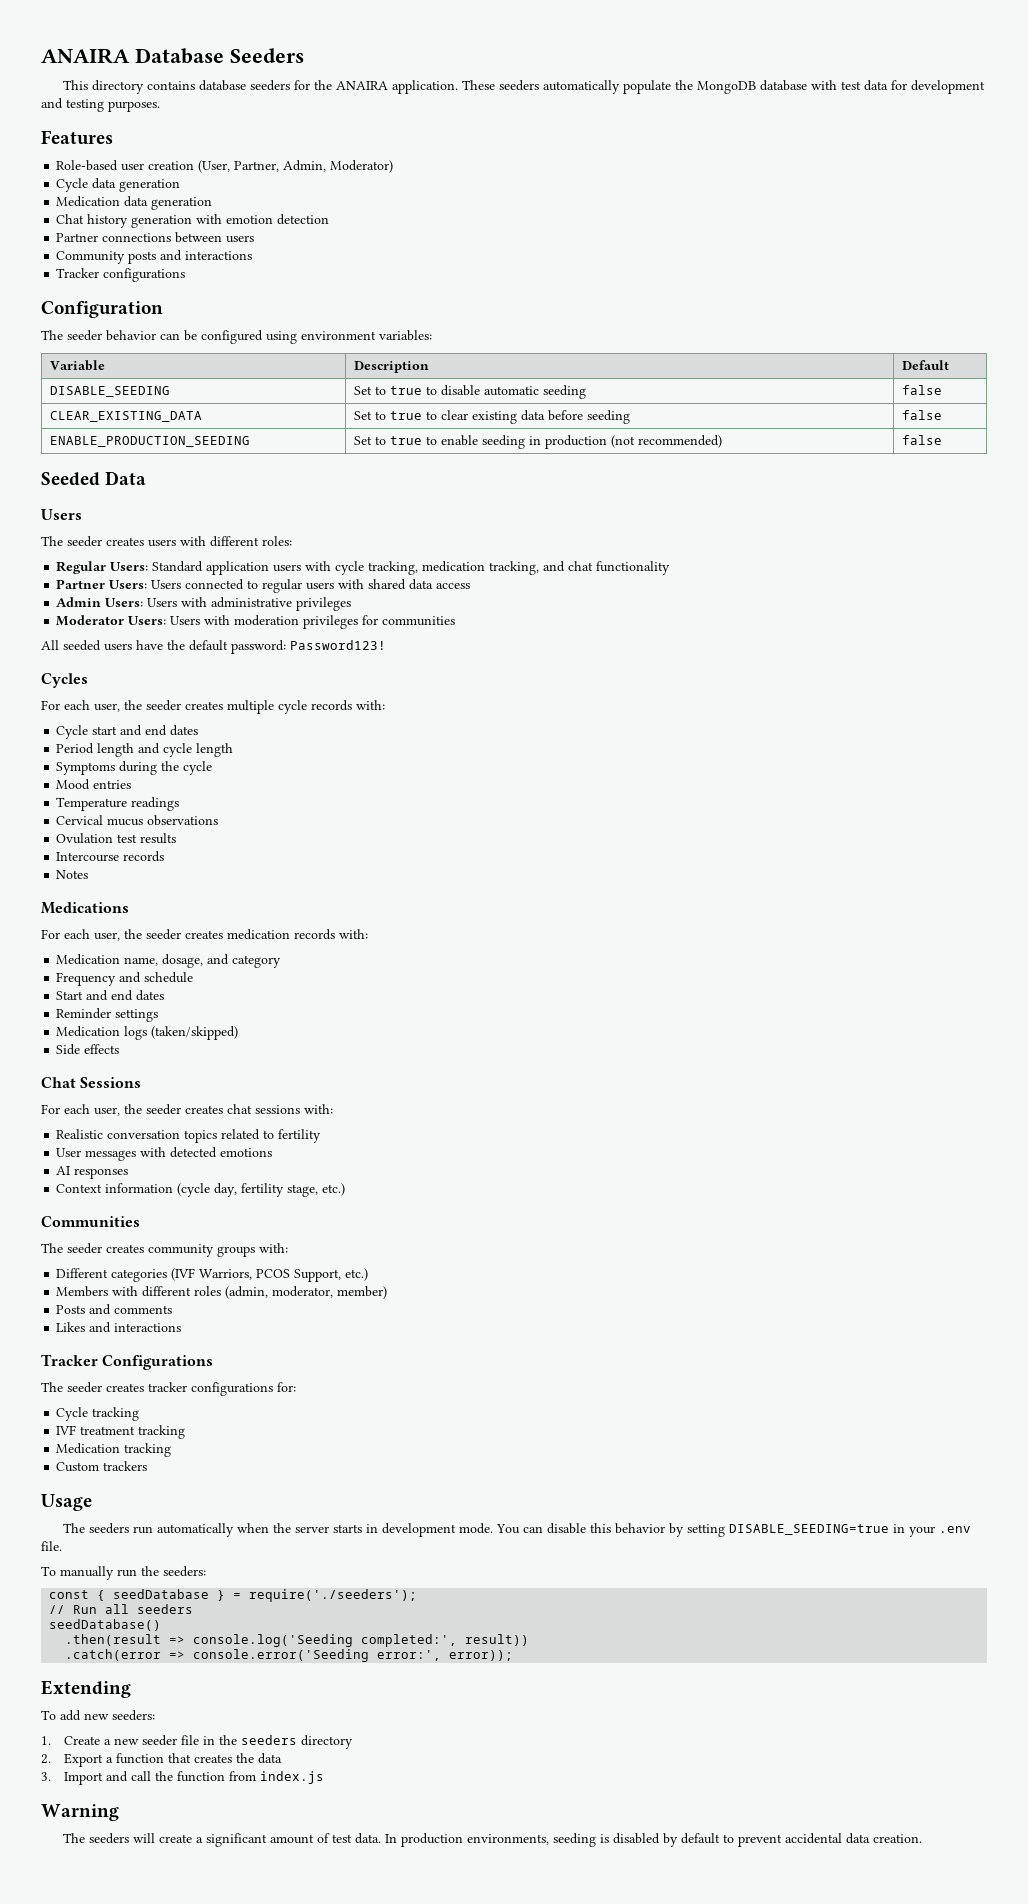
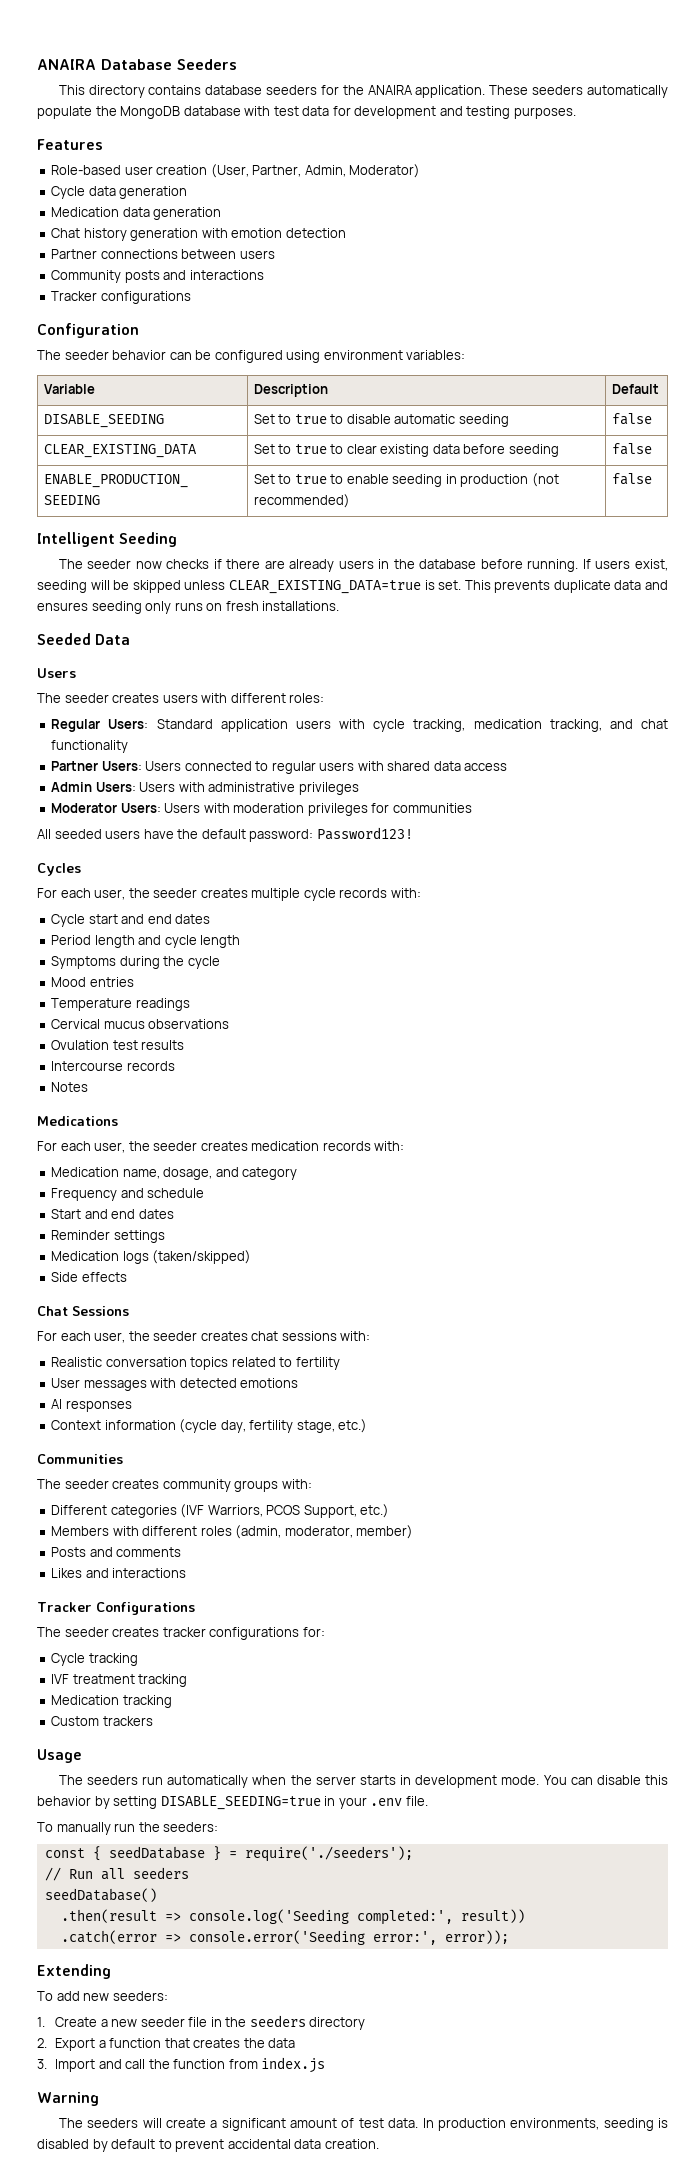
+ Intelligent Seeding
+ The seeder now checks if there are already users in the database before running. If users exist, seeding will be skipped unless CLEAR_EXISTING_DATA=true is set. This prevents duplicate data and ensures seeding only runs on fresh installations.

